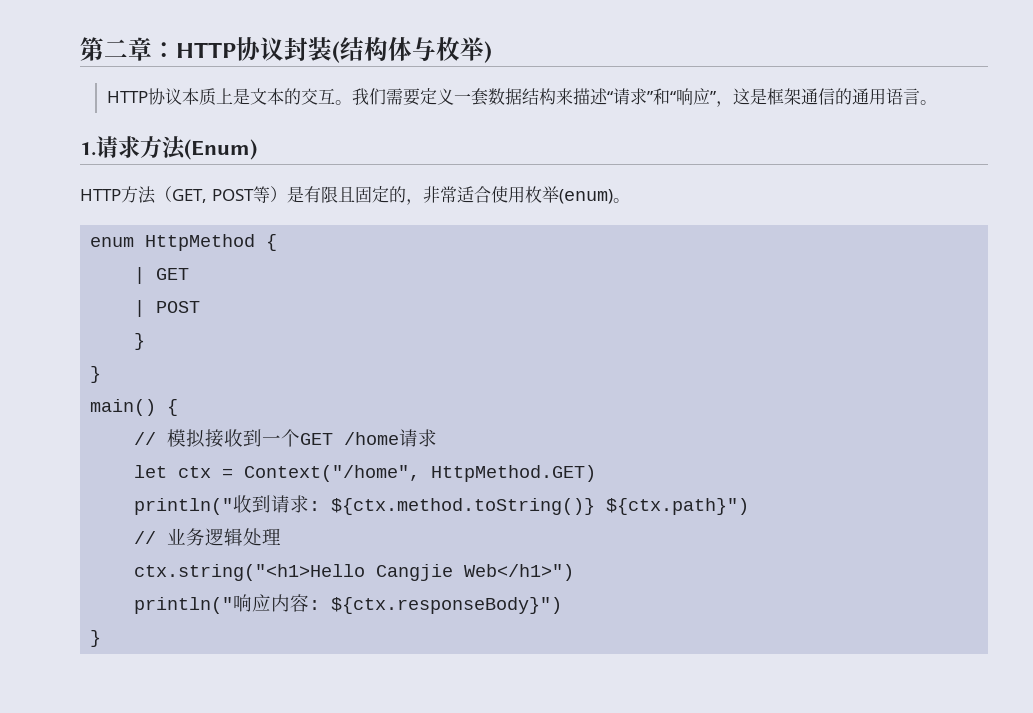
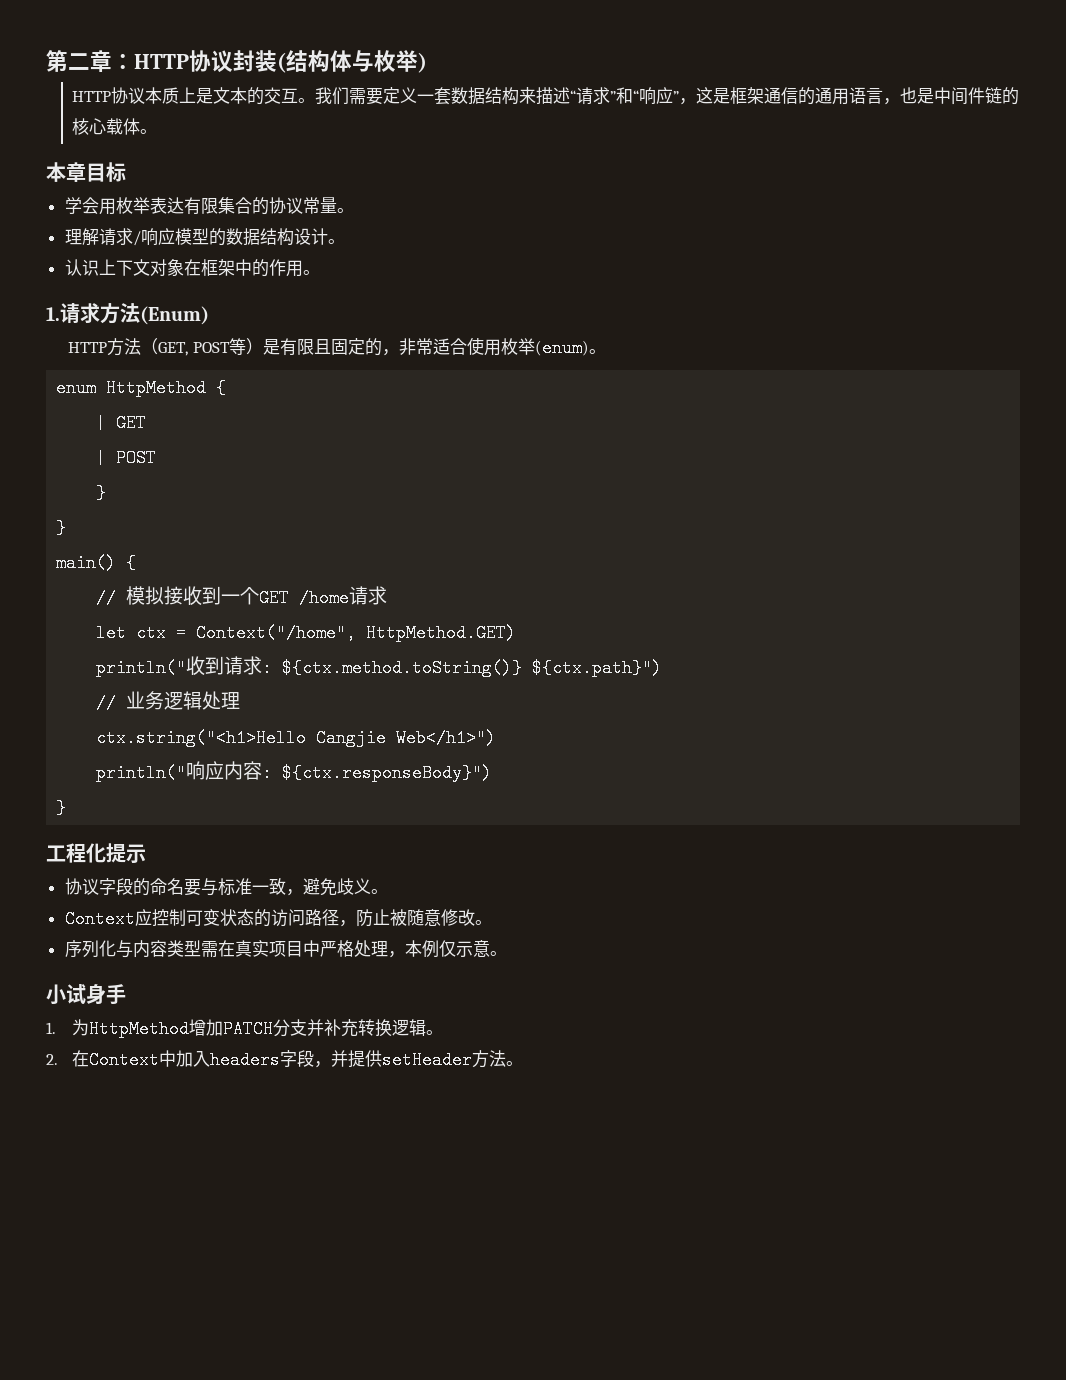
- 我们需要定义一套数据结构来描述“请求”和“响应”，这是框架通信的通用语言。
+ 我们需要定义一套数据结构来描述“请求”和“响应”，这是框架通信的通用语言，也是中间件链的核心载体。
+ 本章目标
+ 学会用枚举表达有限集合的协议常量。
+ 理解请求/响应模型的数据结构设计。
+ 认识上下文对象在框架中的作用。
+ 工程化提示
+ 协议字段的命名要与标准一致，避免歧义。
+ Context应控制可变状态的访问路径，防止被随意修改。
+ 序列化与内容类型需在真实项目中严格处理，本例仅示意。
+ 小试身手
+ 1.为HttpMethod增加PATCH分支并补充转换逻辑。
+ 2.在Context中加入headers字段，并提供setHeader方法。

